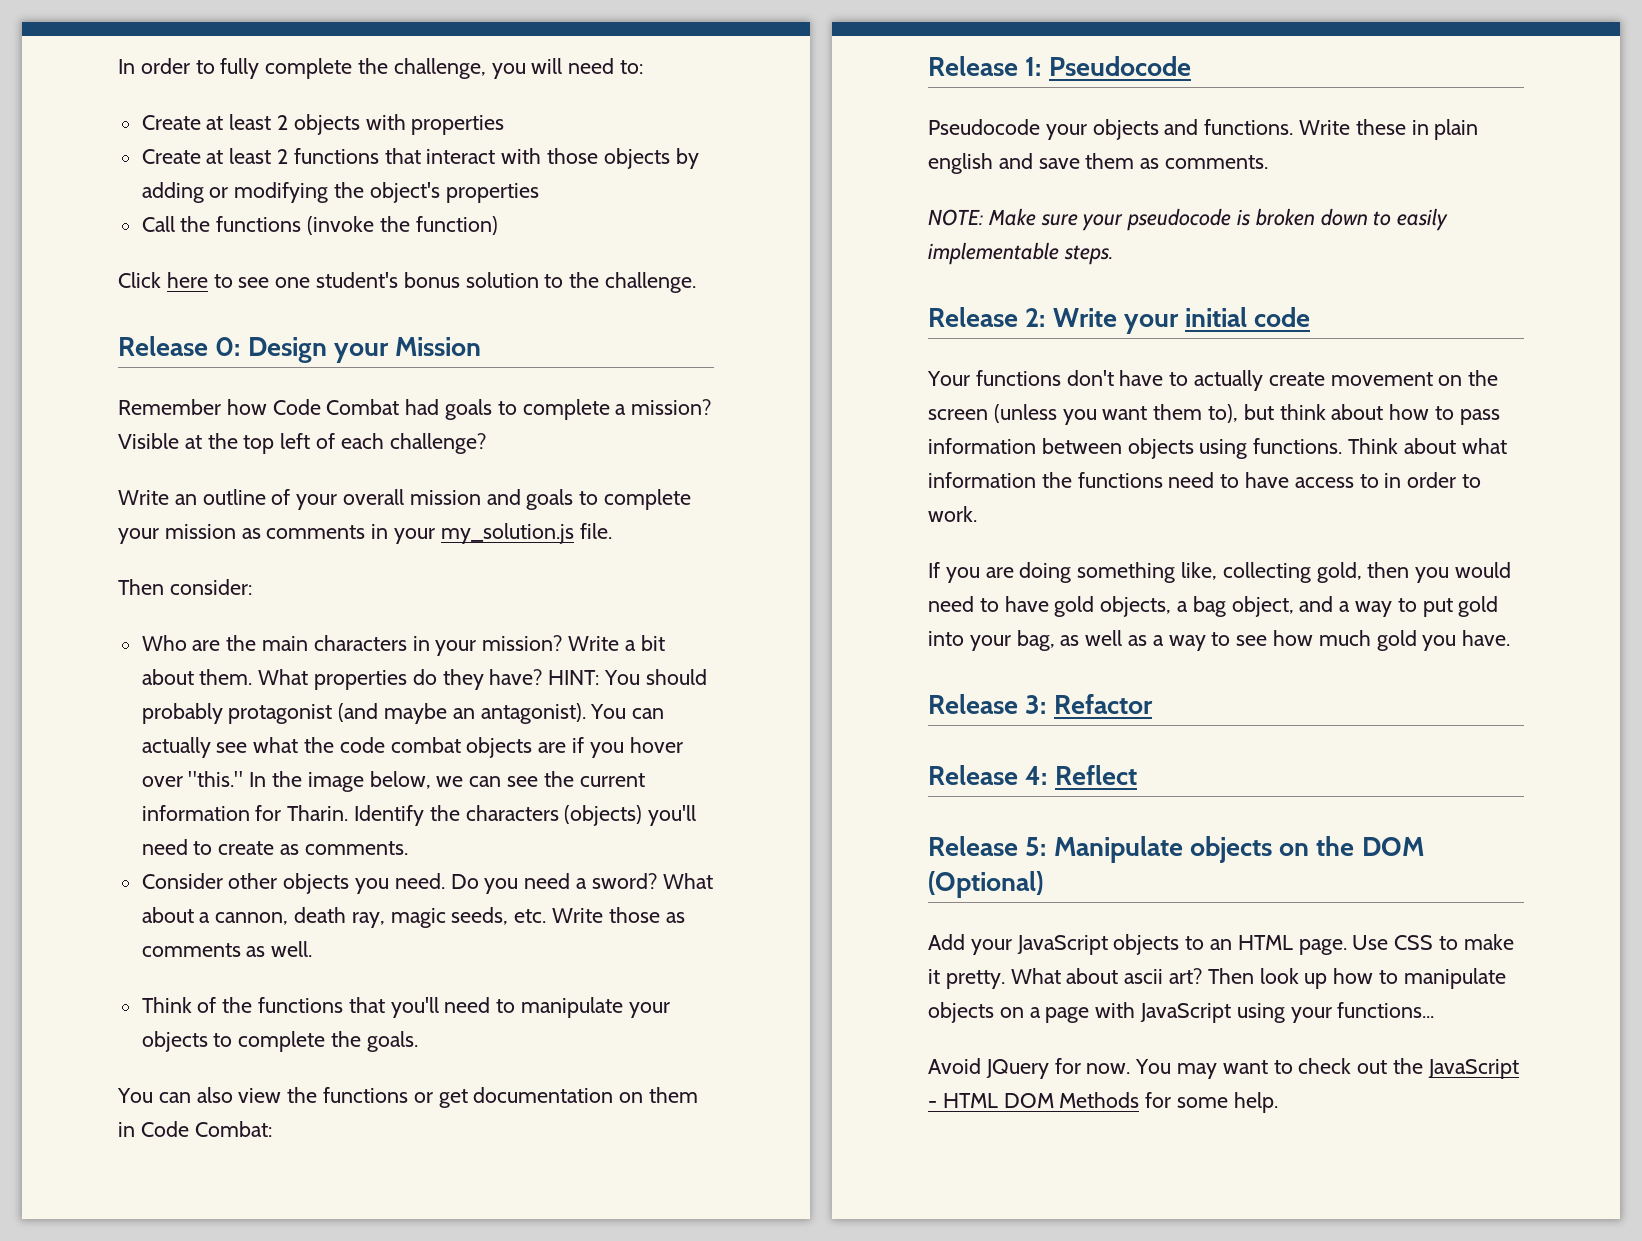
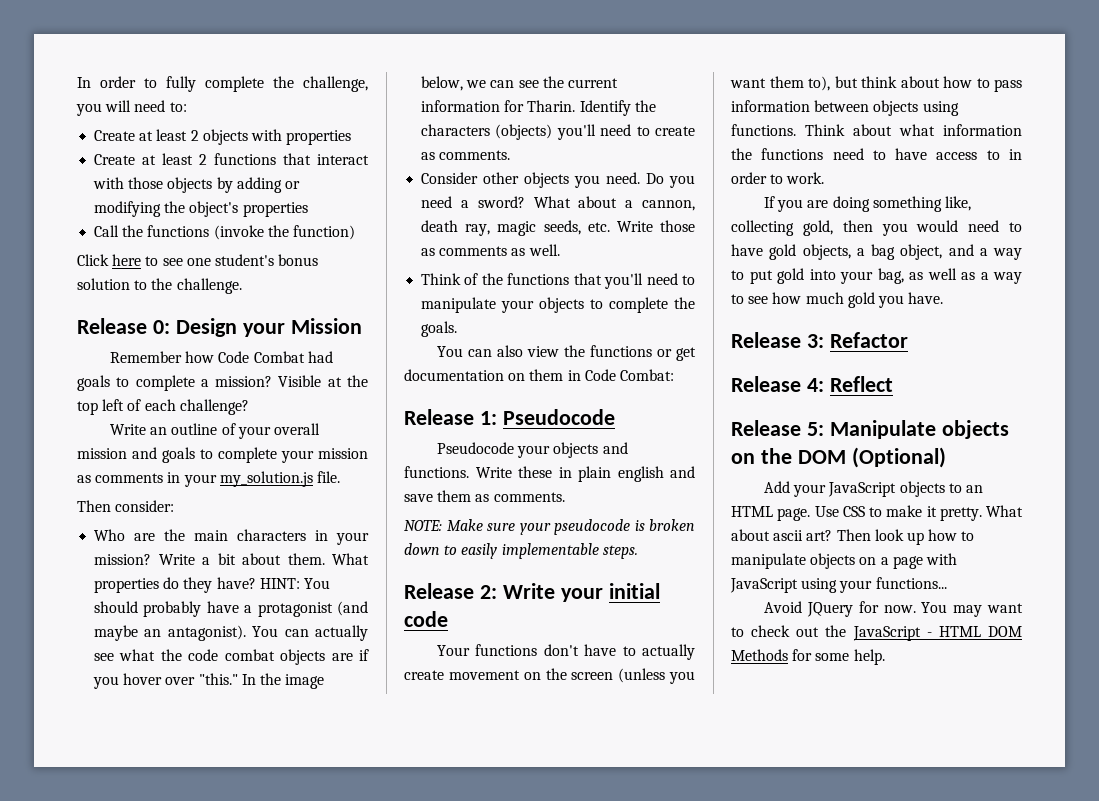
- HINT: You should probably protagonist (and maybe an antagonist).
+ HINT: You should probably have a protagonist (and maybe an antagonist).

